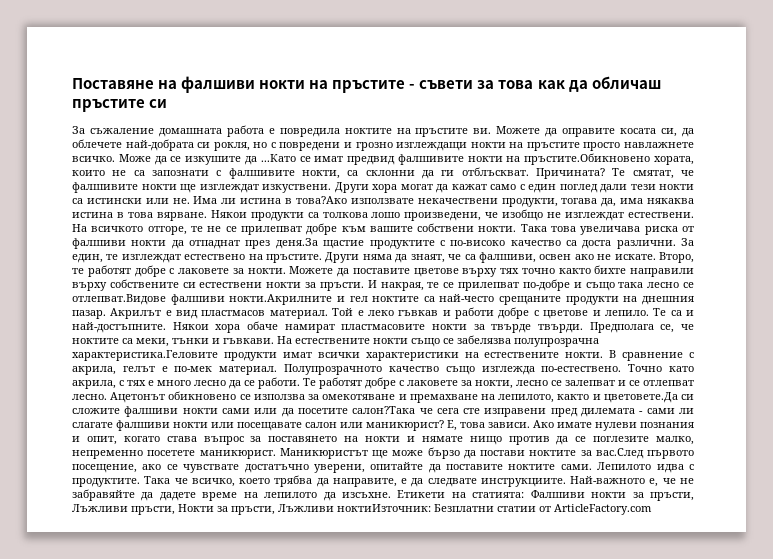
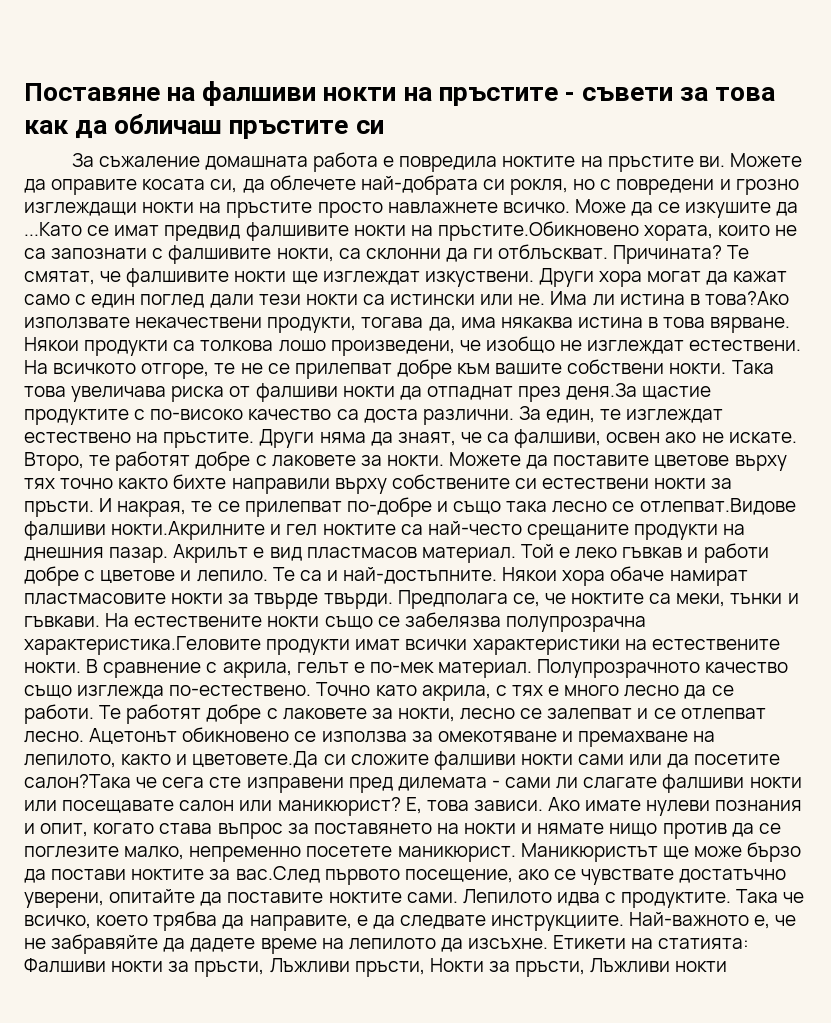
- Етикети на статията: Фалшиви нокти за пръсти, Лъжливи пръсти, Нокти за пръсти, Лъжливи ноктиИзточник: Безплатни статии от ArticleFactory.com
+ Етикети на статията: Фалшиви нокти за пръсти, Лъжливи пръсти, Нокти за пръсти, Лъжливи нокти

